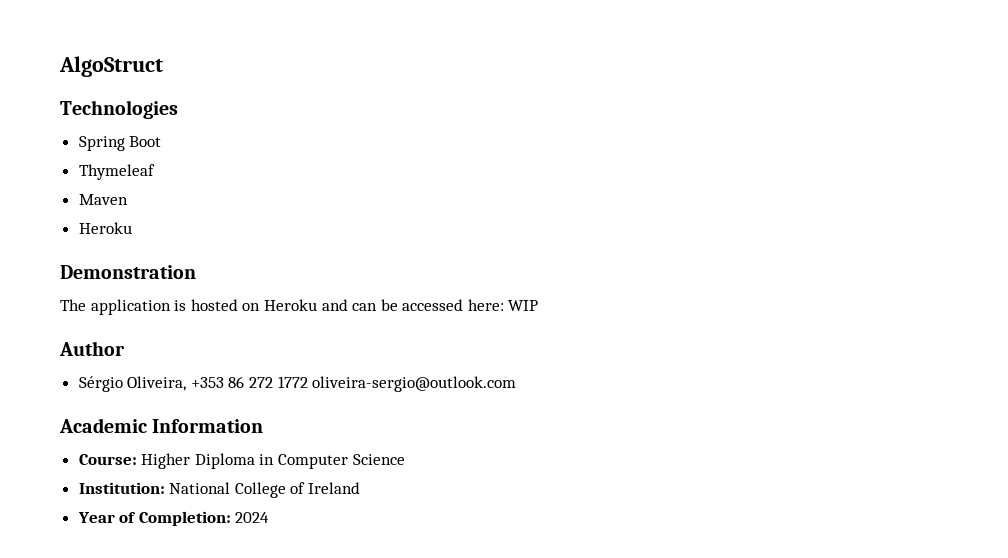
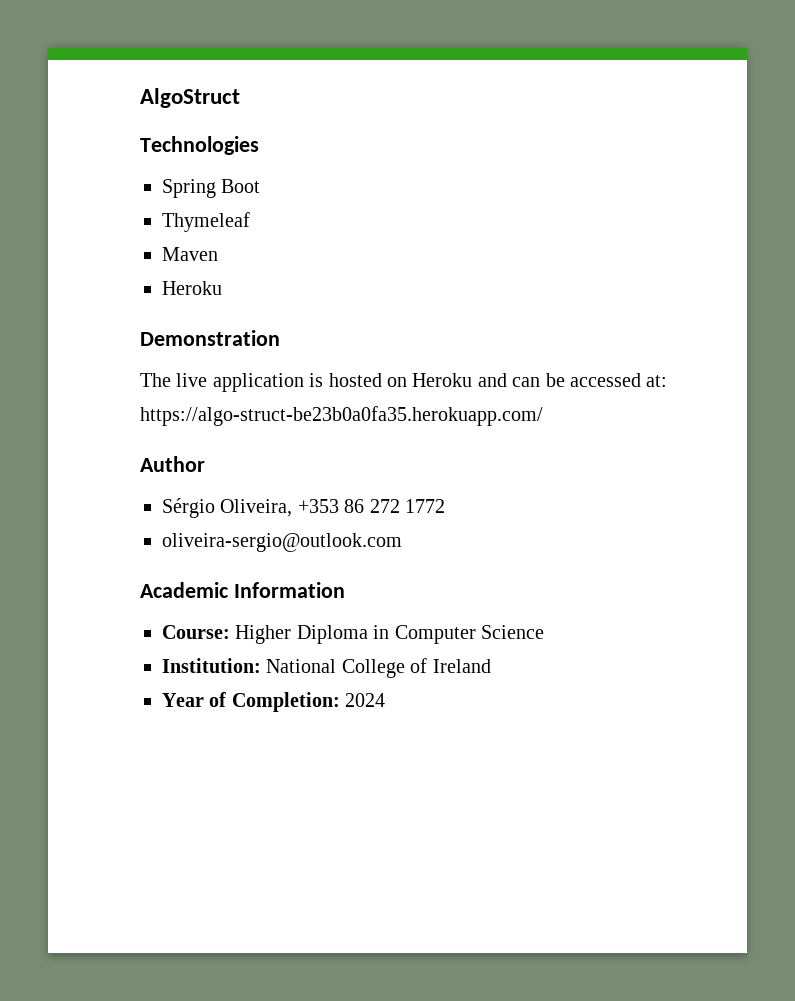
- The application is hosted on Heroku and can be accessed here: WIP
+ The live application is hosted on Heroku and can be accessed at: https://algo-struct-be23b0a0fa35.herokuapp.com/
- Sérgio Oliveira, +353 86 272 1772 oliveira-sergio@outlook.com
+ Sérgio Oliveira, +353 86 272 1772
+ oliveira-sergio@outlook.com

